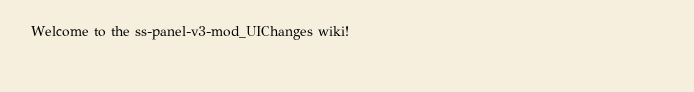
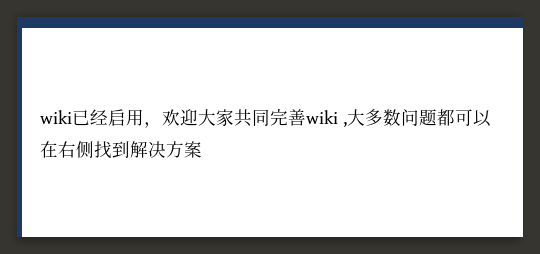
- Welcome to the ss-panel-v3-mod_UIChanges wiki!
+ wiki已经启用，欢迎大家共同完善wiki ,大多数问题都可以在右侧找到解决方案

